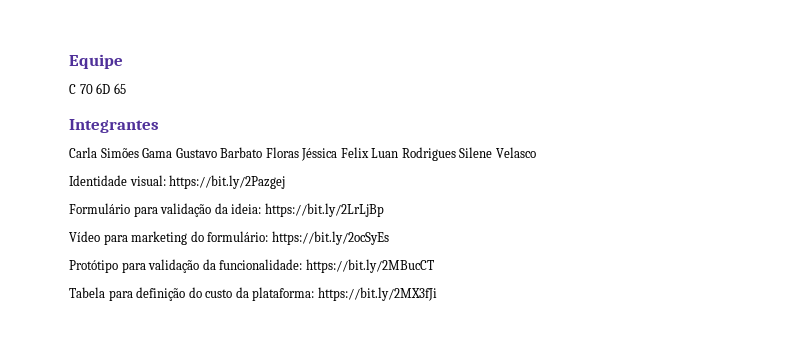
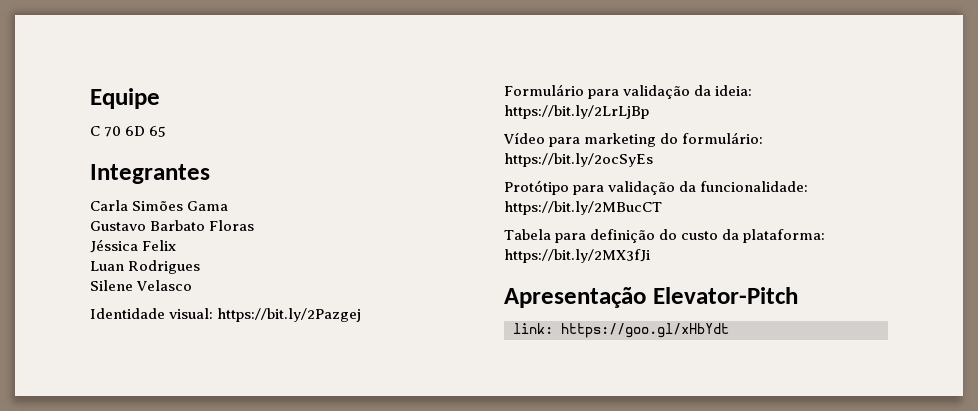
- Carla Simões Gama Gustavo Barbato Floras Jéssica Felix Luan Rodrigues Silene Velasco
+ Carla Simões Gama
+ Gustavo Barbato Floras
+ Jéssica Felix
+ Luan Rodrigues
+ Silene Velasco
+ Apresentação Elevator-Pitch
+ link: https://goo.gl/xHbYdt

